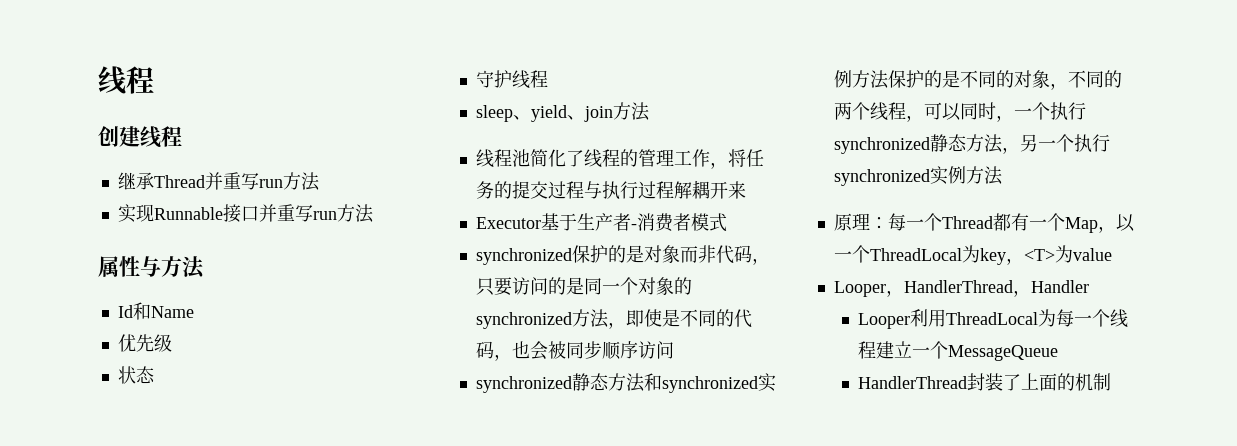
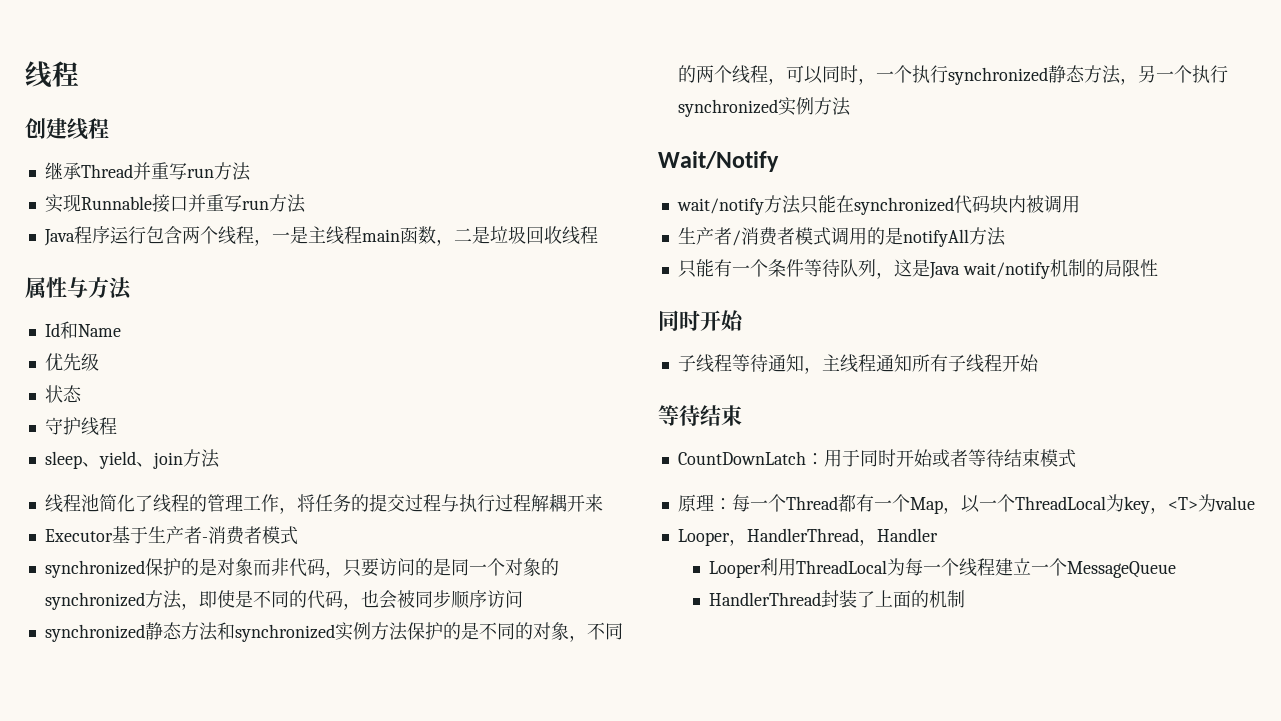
+ Java程序运行包含两个线程，一是主线程main函数，二是垃圾回收线程
+ Wait/Notify
+ wait/notify方法只能在synchronized代码块内被调用
+ 生产者/消费者模式调用的是notifyAll方法
+ 只能有一个条件等待队列，这是Java wait/notify机制的局限性
+ 同时开始
+ 子线程等待通知，主线程通知所有子线程开始
+ 等待结束
+ CountDownLatch：用于同时开始或者等待结束模式

